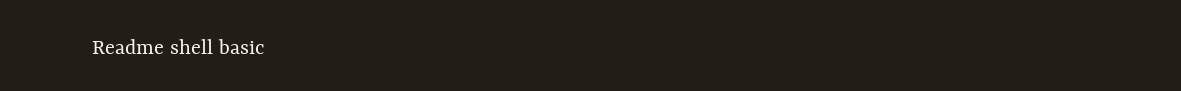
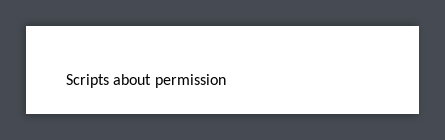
- Readme shell basic
+ Scripts about permission

